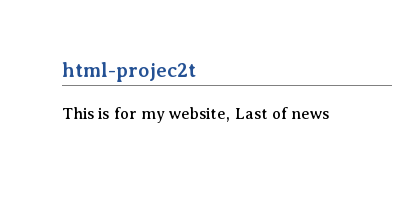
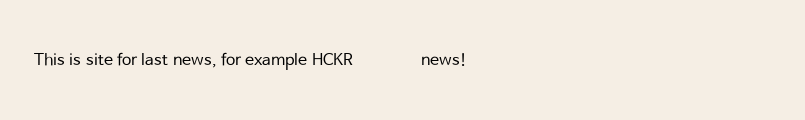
- html-projec2t
- This is for my website, Last of news
+ This is site for last news, for example HCKR news!

